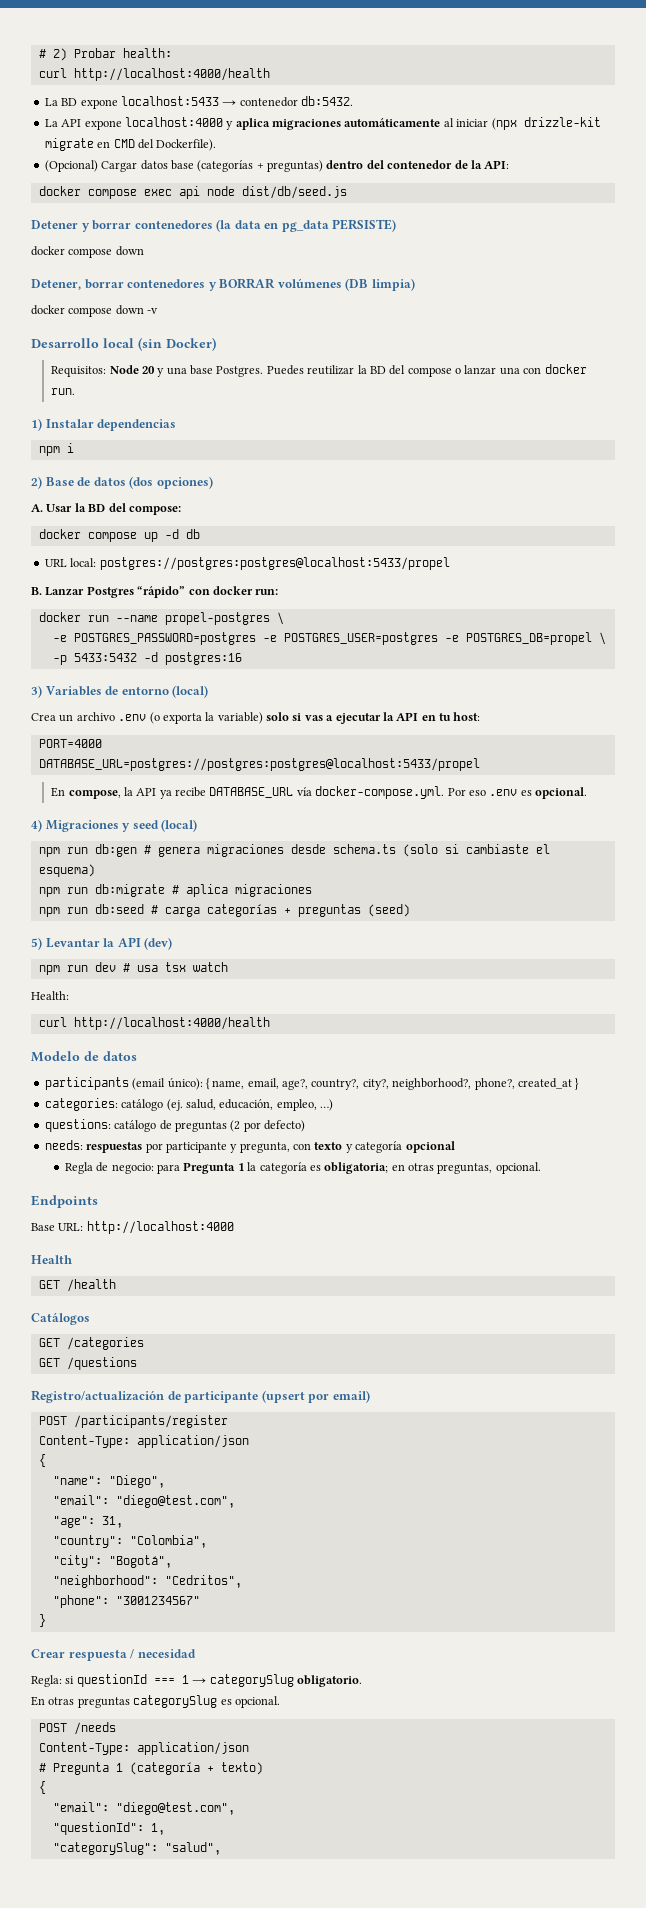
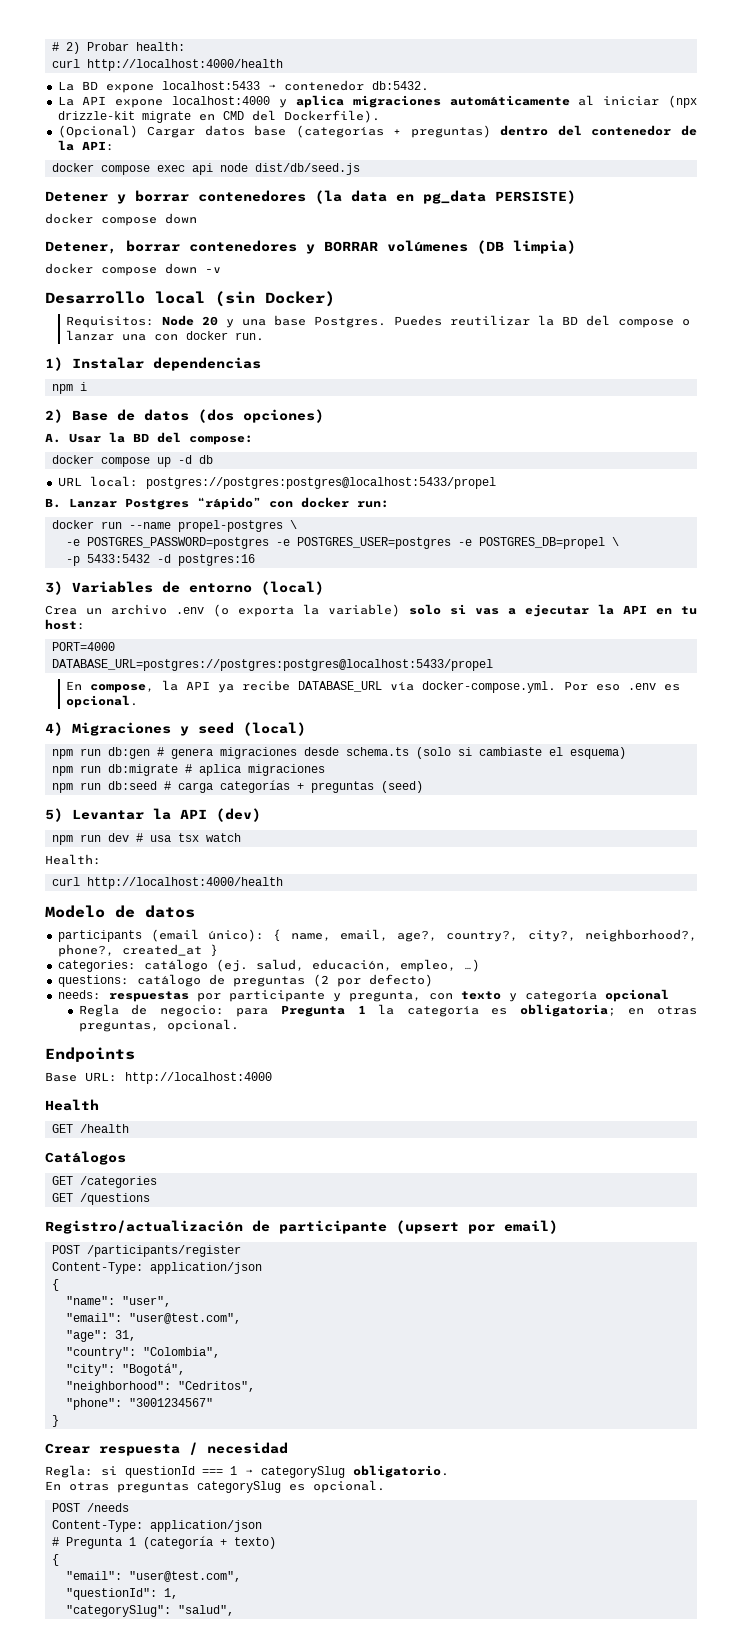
- "name": "Diego",
- "email": "diego@test.com",
+ "name": "user",
+ "email": "user@test.com",
  # Pregunta 1 (categoría + texto)
  {
- "email": "diego@test.com",
+ "email": "user@test.com",

